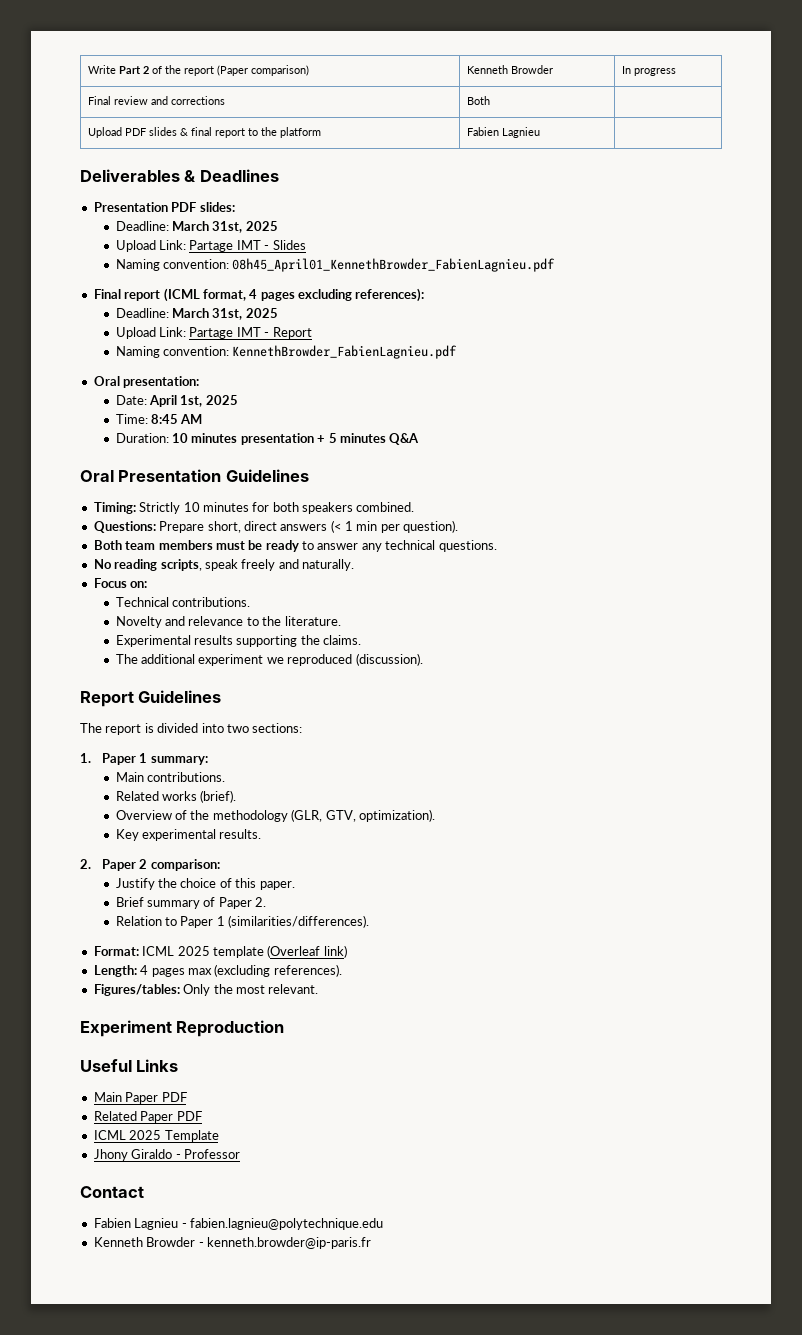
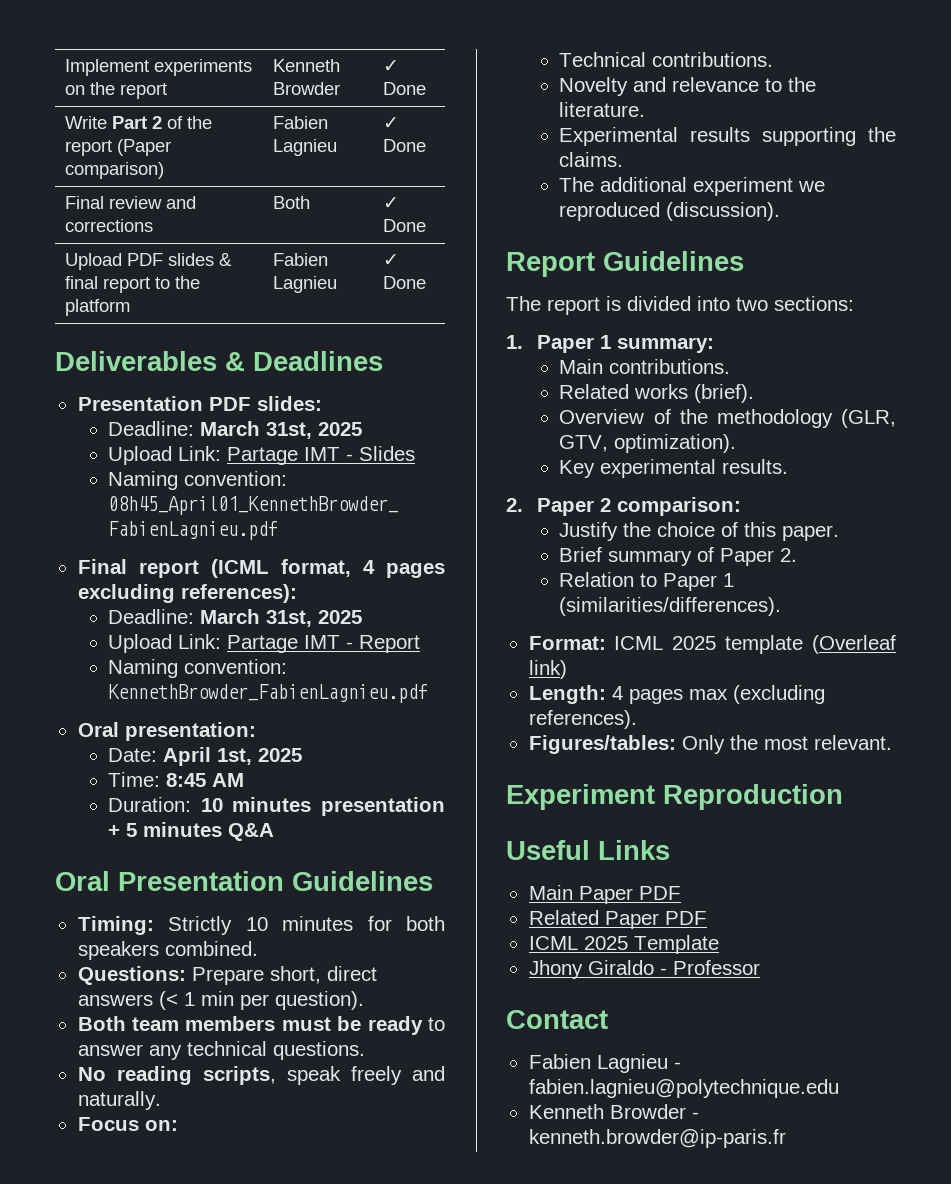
+ Implement experiments on the report | Kenneth Browder | ✓ Done
- Write Part 2 of the report (Paper comparison) | Kenneth Browder | In progress
+ Write Part 2 of the report (Paper comparison) | Fabien Lagnieu | ✓ Done
- Final review and corrections | Both |
+ Final review and corrections | Both | ✓ Done
- Upload PDF slides & final report to the platform | Fabien Lagnieu |
+ Upload PDF slides & final report to the platform | Fabien Lagnieu | ✓ Done

